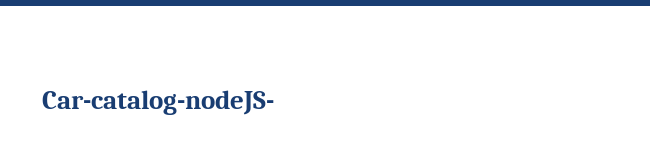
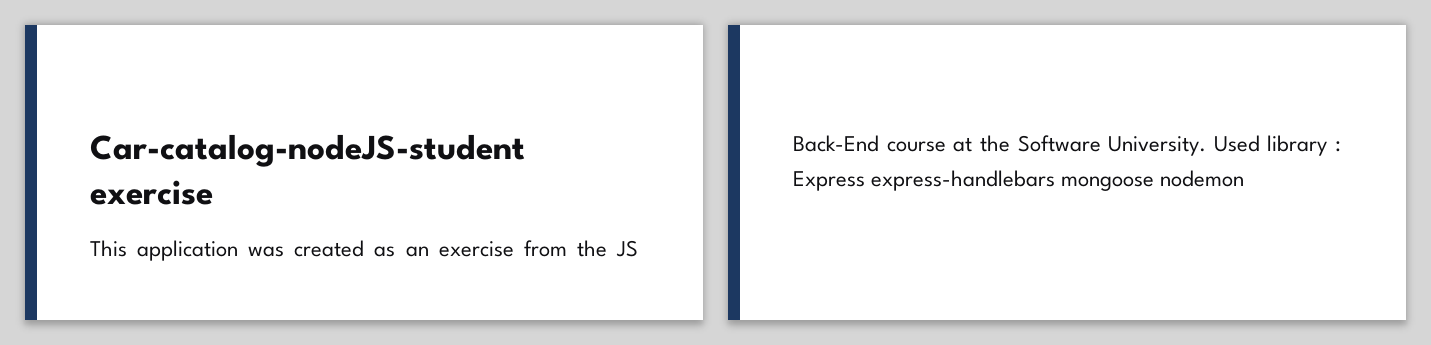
- Car-catalog-nodeJS-
+ Car-catalog-nodeJS-student exercise
+ This application was created as an exercise from the JS Back-End course at the Software University. Used library : Express express-handlebars mongoose nodemon

